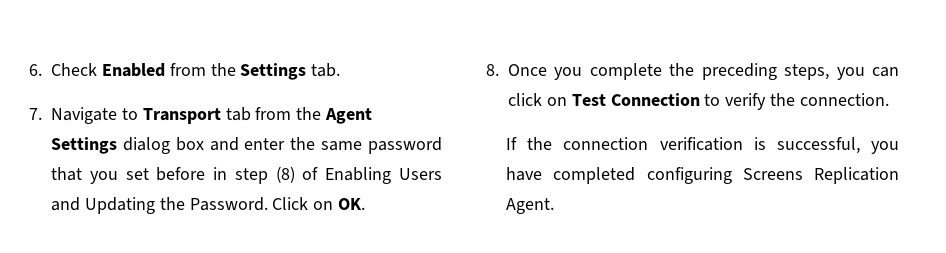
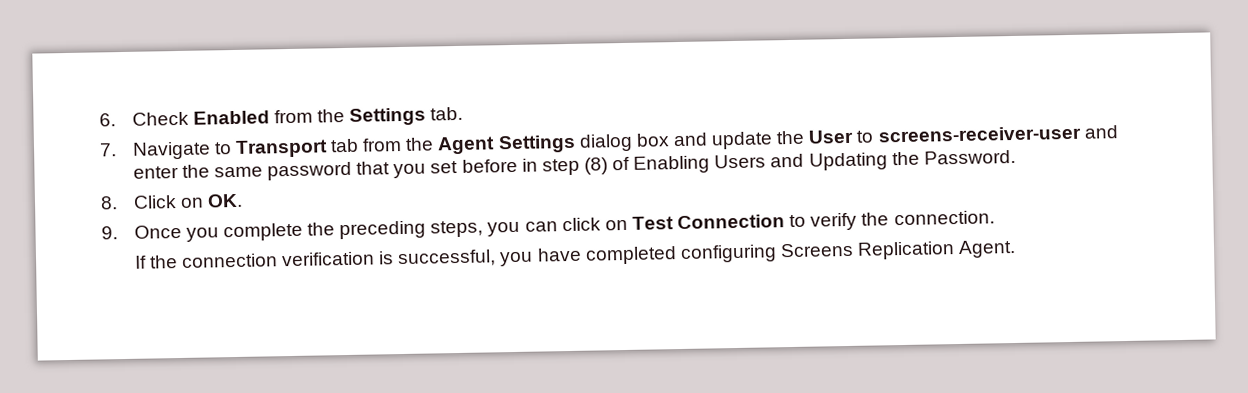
- 7. Navigate to Transport tab from the Agent Settings dialog box and enter the same password that you set before in step (8) of Enabling Users and Updating the Password. Click on OK.
+ 7. Navigate to Transport tab from the Agent Settings dialog box and update the User to screens-receiver-user and enter the same password that you set before in step (8) of Enabling Users and Updating the Password.
+ 8. Click on OK.
- 8. Once you complete the preceding steps, you can click on Test Connection to verify the connection.
+ 9. Once you complete the preceding steps, you can click on Test Connection to verify the connection.

